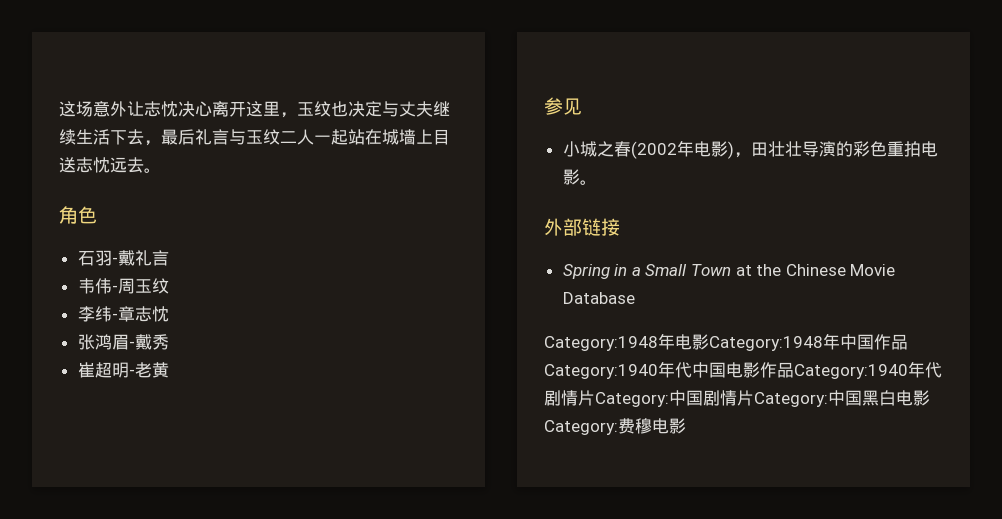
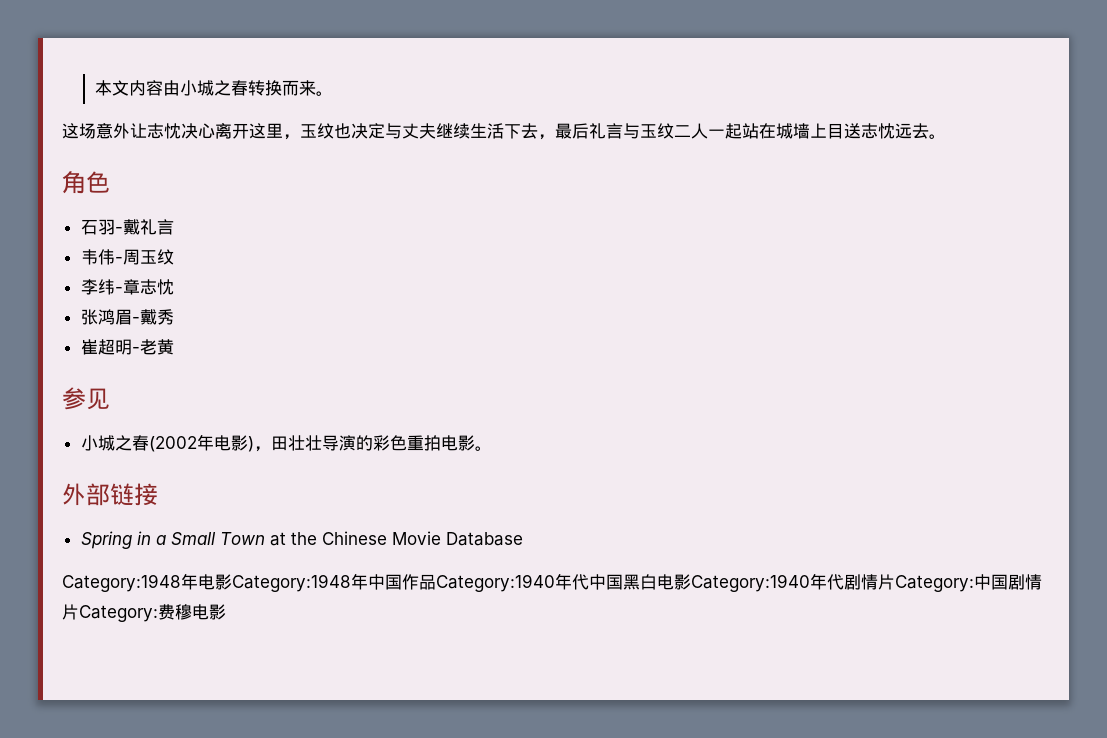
+ 本文内容由小城之春转换而来。
- Category:1948年电影Category:1948年中国作品Category:1940年代中国电影作品Category:1940年代剧情片Category:中国剧情片Category:中国黑白电影Category:费穆电影
+ Category:1948年电影Category:1948年中国作品Category:1940年代中国黑白电影Category:1940年代剧情片Category:中国剧情片Category:费穆电影

